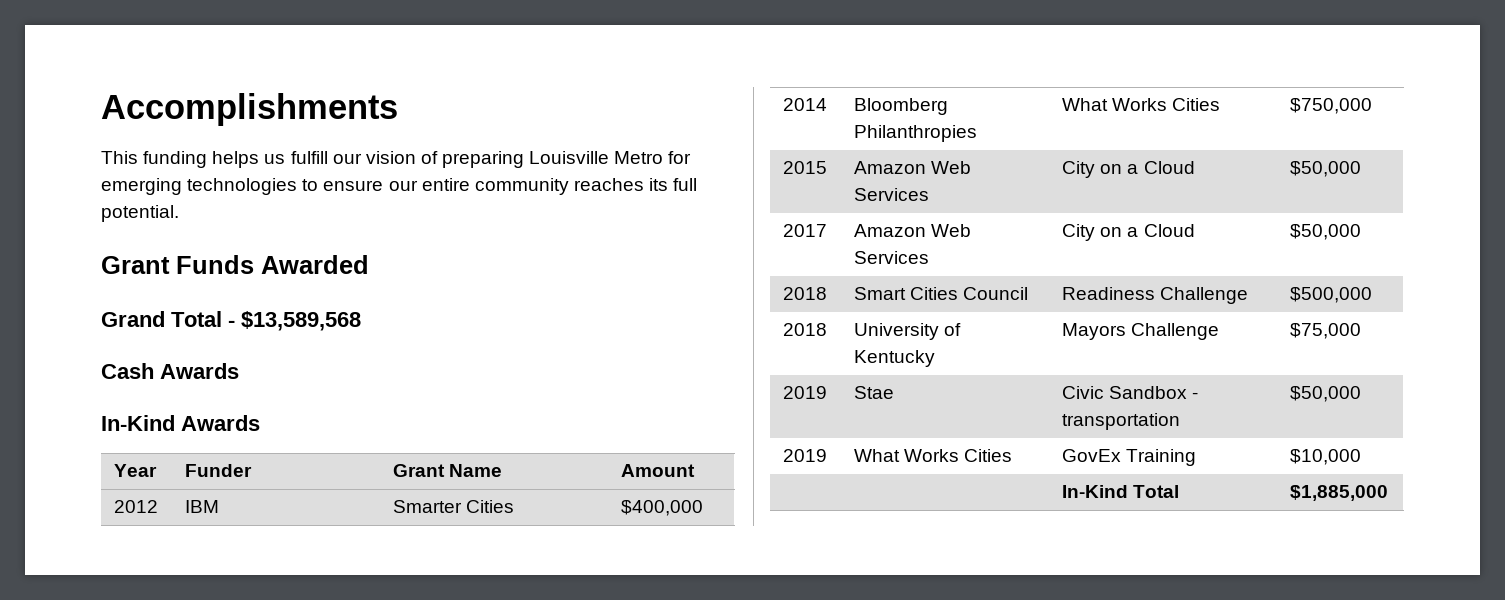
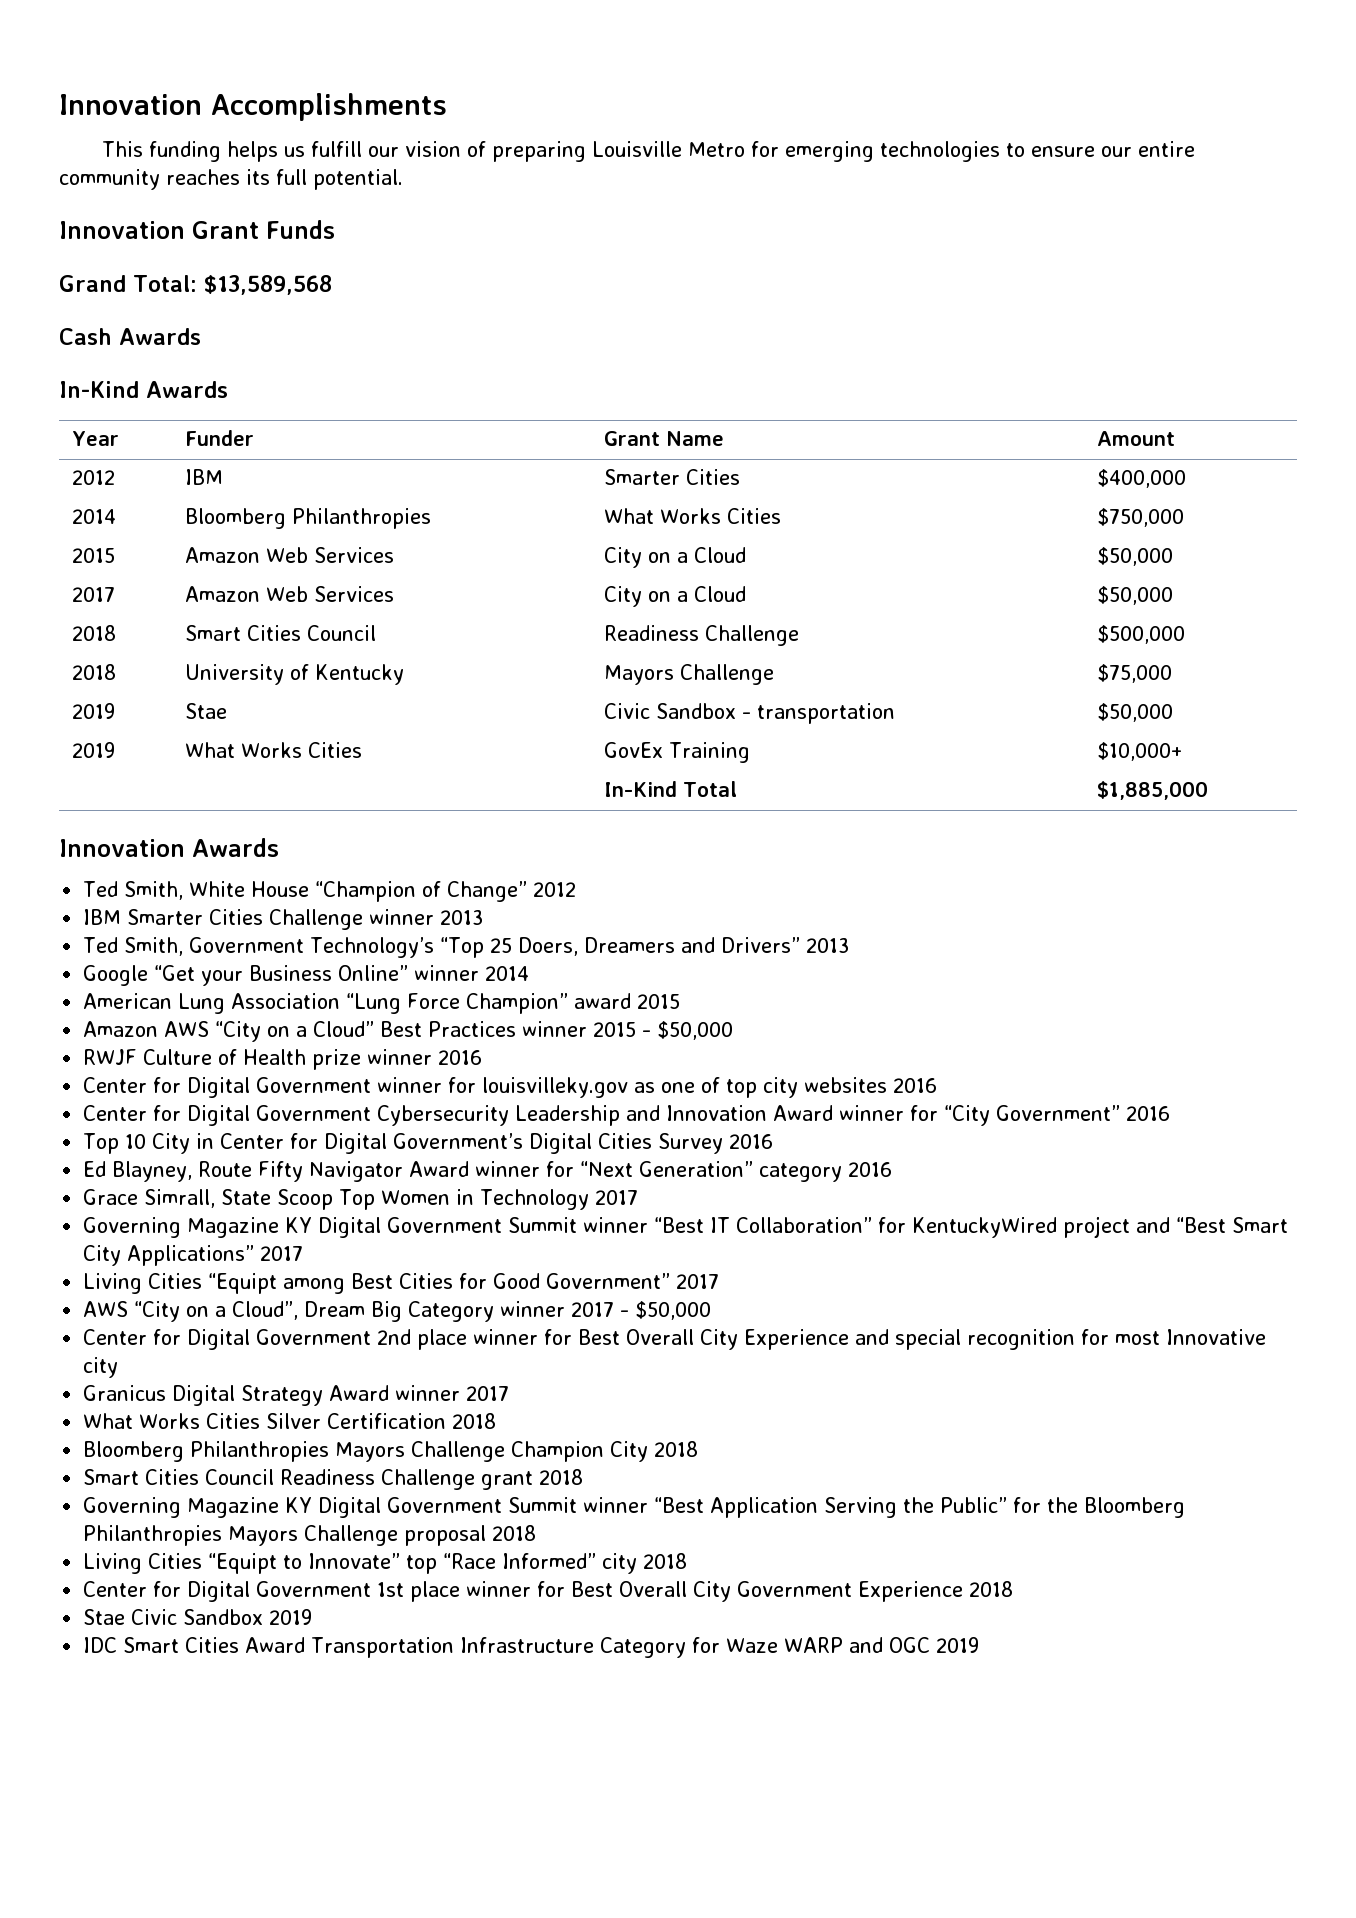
- Accomplishments
+ Innovation Accomplishments
- Grant Funds Awarded
+ Innovation Grant Funds
- Grand Total - $13,589,568
+ Grand Total: $13,589,568
- 2019 | What Works Cities | GovEx Training | $10,000
+ 2019 | What Works Cities | GovEx Training | $10,000+
+ Innovation Awards
+ Ted Smith, White House “Champion of Change” 2012
+ IBM Smarter Cities Challenge winner 2013
+ Ted Smith, Government Technology’s “Top 25 Doers, Dreamers and Drivers” 2013
+ Google “Get your Business Online” winner 2014
+ American Lung Association “Lung Force Champion” award 2015
+ Amazon AWS “City on a Cloud” Best Practices winner 2015 - $50,000
+ RWJF Culture of Health prize winner 2016
+ Center for Digital Government winner for louisvilleky.gov as one of top city websites 2016
+ Center for Digital Government Cybersecurity Leadership and Innovation Award winner for “City Government” 2016
+ Top 10 City in Center for Digital Government’s Digital Cities Survey 2016
+ Ed Blayney, Route Fifty Navigator Award winner for “Next Generation” category 2016
+ Grace Simrall, State Scoop Top Women in Technology 2017
+ Governing Magazine KY Digital Government Summit winner “Best IT Collaboration” for KentuckyWired project and “Best Smart City Applications” 2017
+ Living Cities “Equipt among Best Cities for Good Government” 2017
+ AWS “City on a Cloud”, Dream Big Category winner 2017 - $50,000
+ Center for Digital Government 2nd place winner for Best Overall City Experience and special recognition for most Innovative city
+ Granicus Digital Strategy Award winner 2017
+ What Works Cities Silver Certification 2018
+ Bloomberg Philanthropies Mayors Challenge Champion City 2018
+ Smart Cities Council Readiness Challenge grant 2018
+ Governing Magazine KY Digital Government Summit winner “Best Application Serving the Public” for the Bloomberg Philanthropies Mayors Challenge proposal 2018
+ Living Cities “Equipt to Innovate” top “Race Informed” city 2018
+ Center for Digital Government 1st place winner for Best Overall City Government Experience 2018
+ Stae Civic Sandbox 2019
+ IDC Smart Cities Award Transportation Infrastructure Category for Waze WARP and OGC 2019

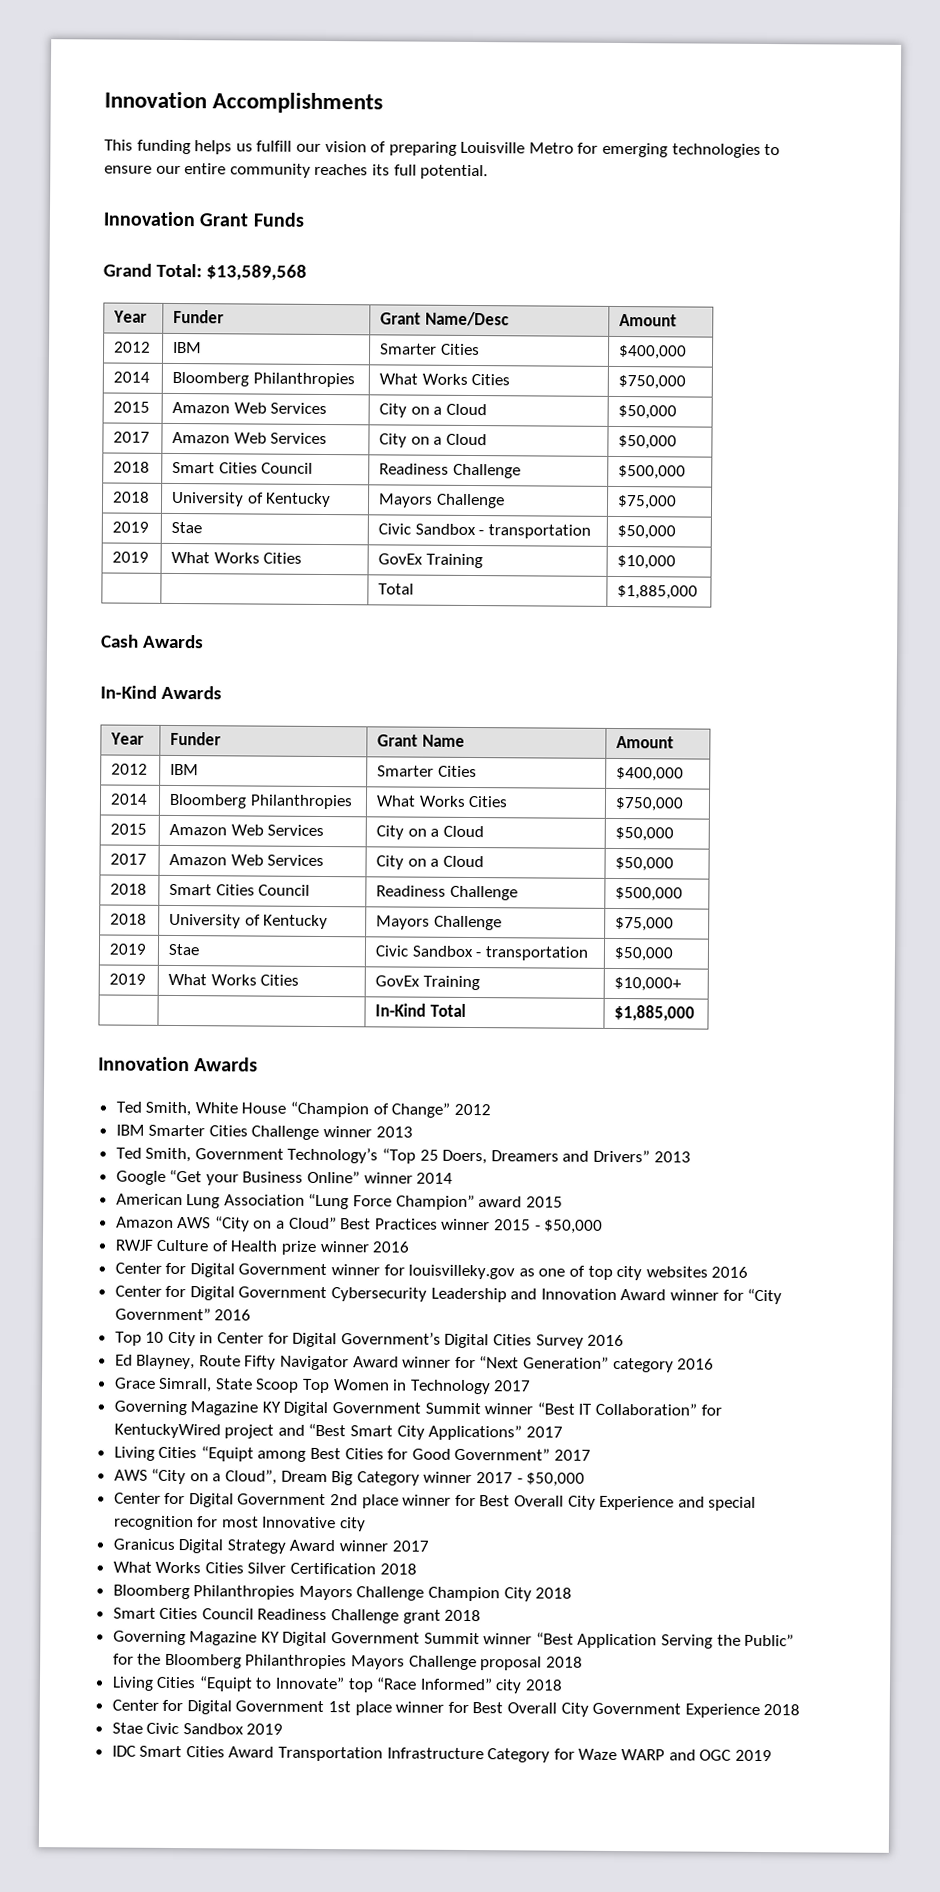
+ Year | Funder | Grant Name/Desc | Amount
+ 2012 | IBM | Smarter Cities | $400,000
+ 2014 | Bloomberg Philanthropies | What Works Cities | $750,000
+ 2015 | Amazon Web Services | City on a Cloud | $50,000
+ 2017 | Amazon Web Services | City on a Cloud | $50,000
+ 2018 | Smart Cities Council | Readiness Challenge | $500,000
+ 2018 | University of Kentucky | Mayors Challenge | $75,000
+ 2019 | Stae | Civic Sandbox - transportation | $50,000
+ 2019 | What Works Cities | GovEx Training | $10,000
+ | | Total | $1,885,000

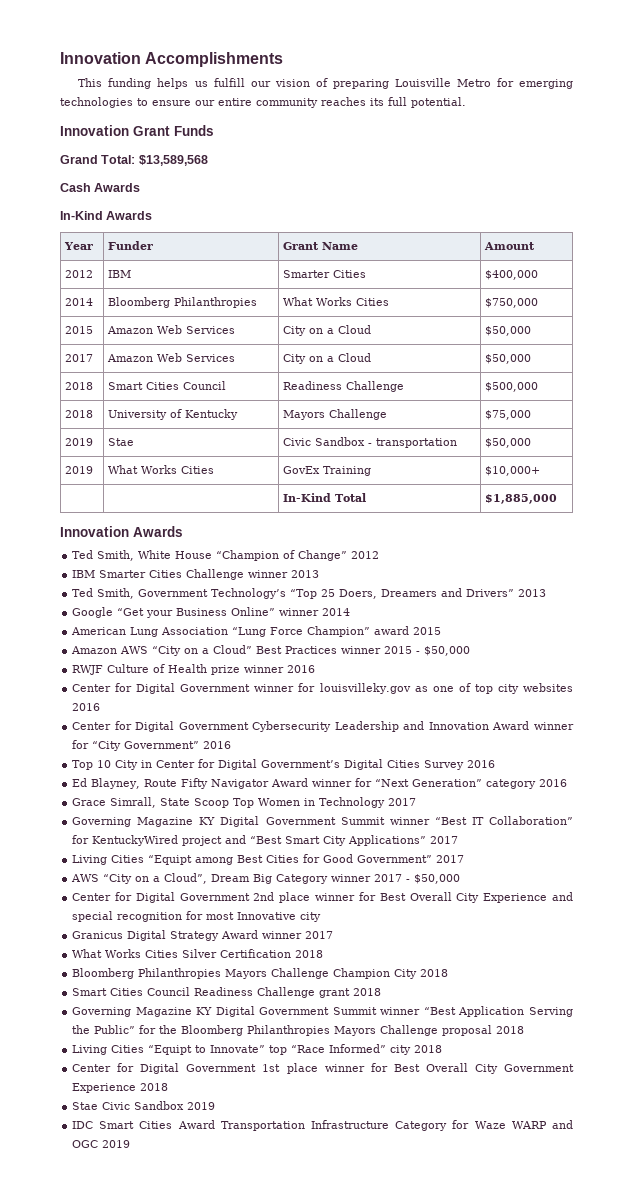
- Year | Funder | Grant Name/Desc | Amount
- 2012 | IBM | Smarter Cities | $400,000
- 2014 | Bloomberg Philanthropies | What Works Cities | $750,000
- 2015 | Amazon Web Services | City on a Cloud | $50,000
- 2017 | Amazon Web Services | City on a Cloud | $50,000
- 2018 | Smart Cities Council | Readiness Challenge | $500,000
- 2018 | University of Kentucky | Mayors Challenge | $75,000
- 2019 | Stae | Civic Sandbox - transportation | $50,000
- 2019 | What Works Cities | GovEx Training | $10,000
- | | Total | $1,885,000

